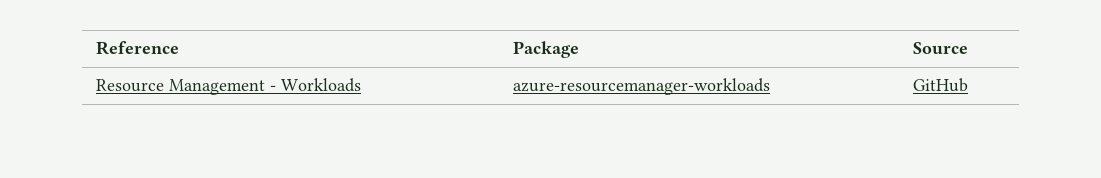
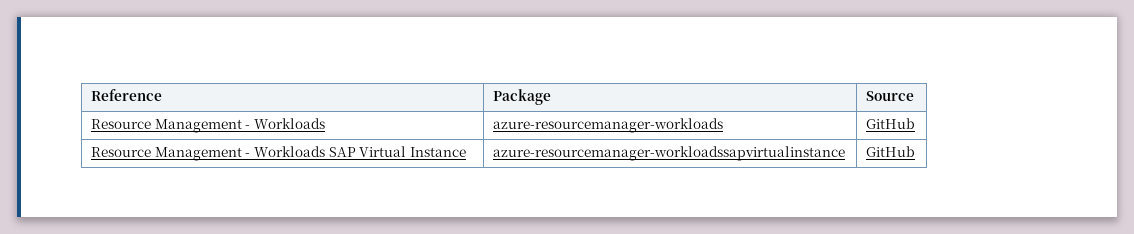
+ Resource Management - Workloads SAP Virtual Instance | azure-resourcemanager-workloadssapvirtualinstance | GitHub

